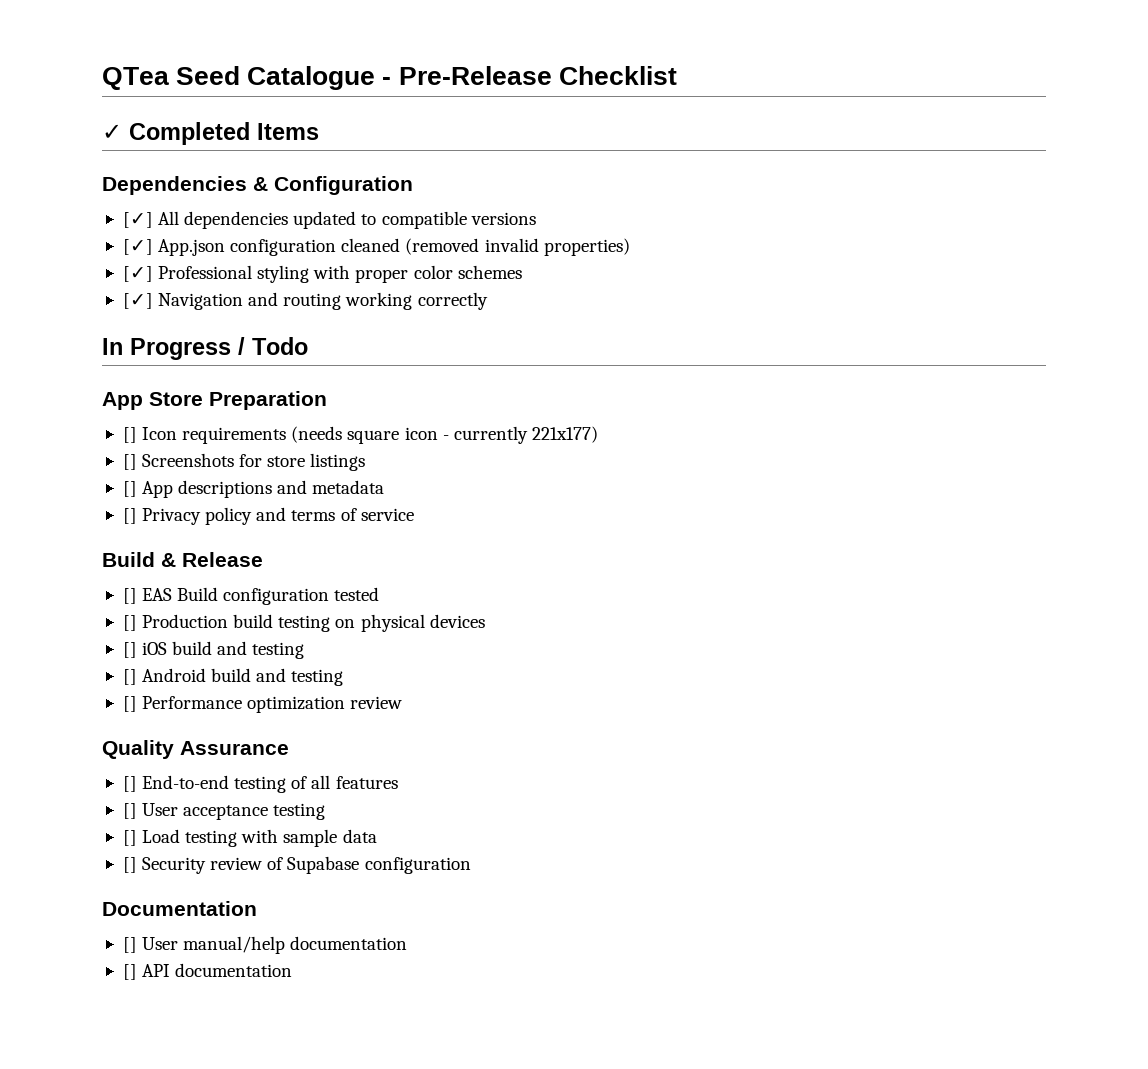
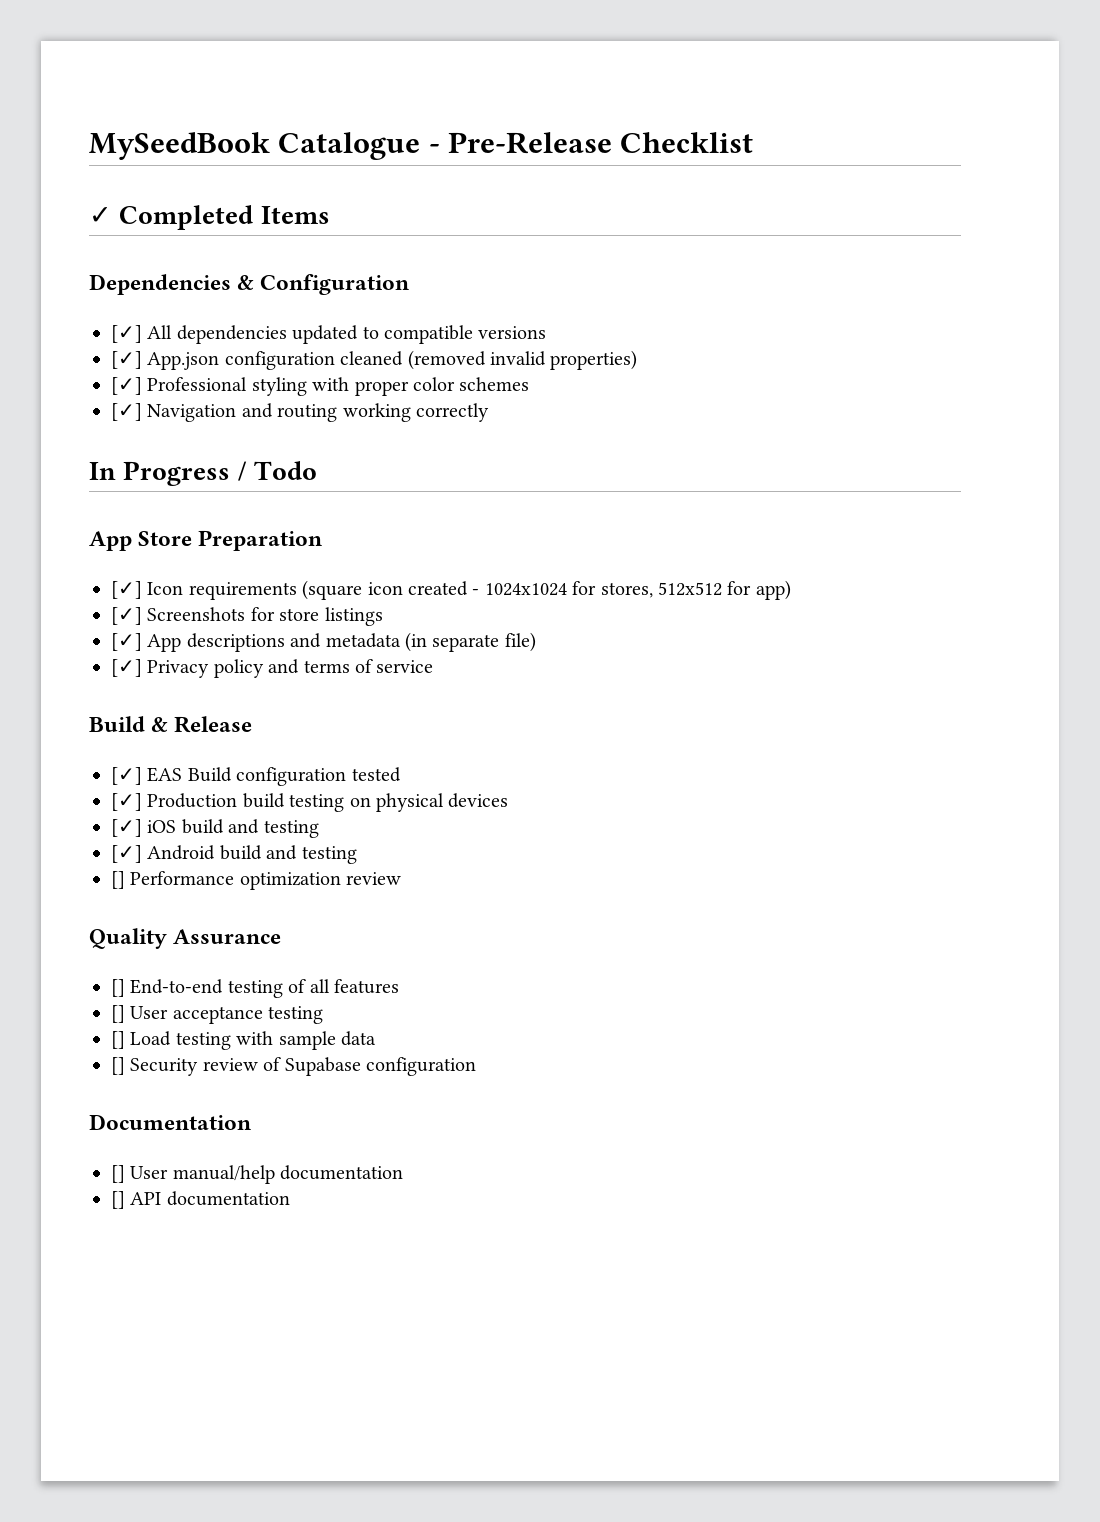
- QTea Seed Catalogue - Pre-Release Checklist
+ MySeedBook Catalogue - Pre-Release Checklist
- [] Icon requirements (needs square icon - currently 221x177)
- [] Screenshots for store listings
+ [✓] Icon requirements (square icon created - 1024x1024 for stores, 512x512 for app)
+ [✓] Screenshots for store listings
- [] App descriptions and metadata
- [] Privacy policy and terms of service
+ [✓] App descriptions and metadata (in separate file)
+ [✓] Privacy policy and terms of service
- [] EAS Build configuration tested
+ [✓] EAS Build configuration tested
- [] Production build testing on physical devices
+ [✓] Production build testing on physical devices
- [] iOS build and testing
+ [✓] iOS build and testing
- [] Android build and testing
+ [✓] Android build and testing

